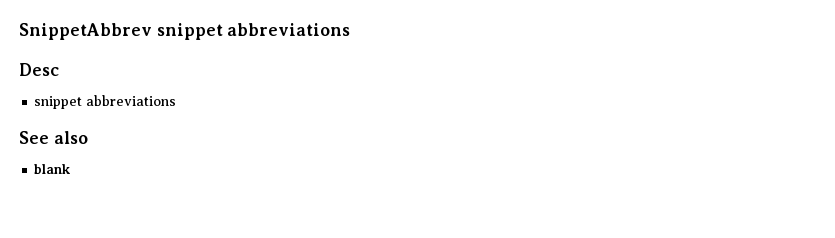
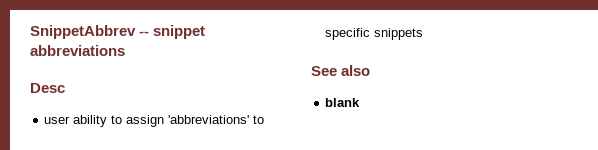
- SnippetAbbrev snippet abbreviations
+ SnippetAbbrev -- snippet abbreviations
  Desc
- snippet abbreviations
+ user ability to assign 'abbreviations' to specific snippets

